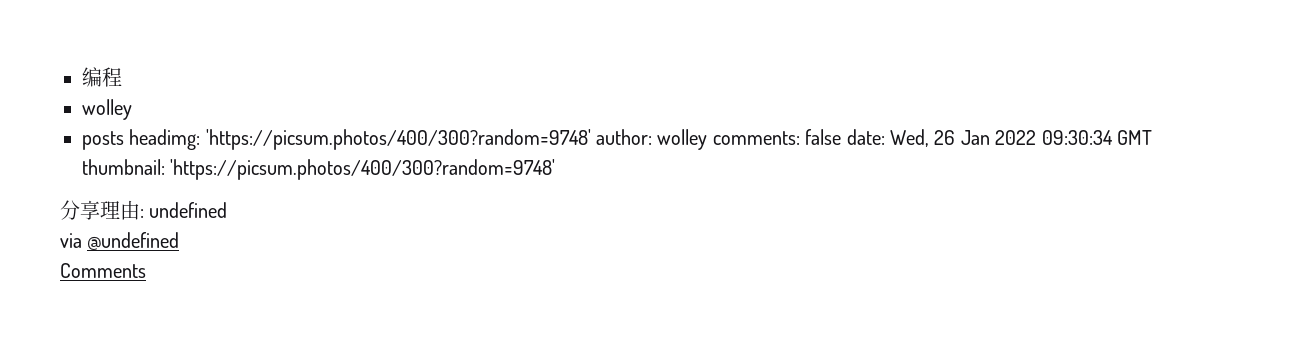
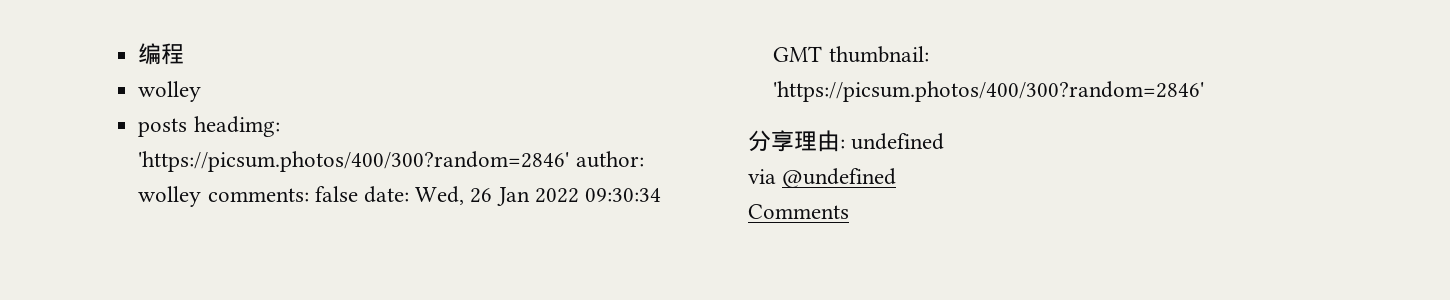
- posts headimg: 'https://picsum.photos/400/300?random=9748' author: wolley comments: false date: Wed, 26 Jan 2022 09:30:34 GMT thumbnail: 'https://picsum.photos/400/300?random=9748'
+ posts headimg: 'https://picsum.photos/400/300?random=2846' author: wolley comments: false date: Wed, 26 Jan 2022 09:30:34 GMT thumbnail: 'https://picsum.photos/400/300?random=2846'

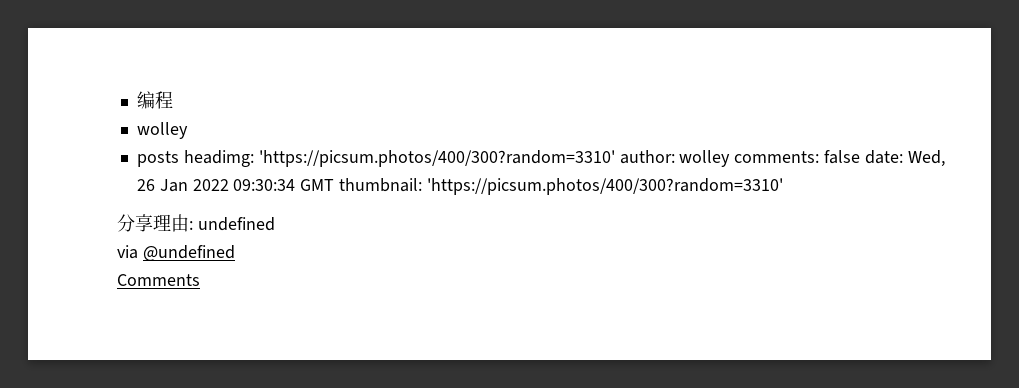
- posts headimg: 'https://picsum.photos/400/300?random=2846' author: wolley comments: false date: Wed, 26 Jan 2022 09:30:34 GMT thumbnail: 'https://picsum.photos/400/300?random=2846'
+ posts headimg: 'https://picsum.photos/400/300?random=3310' author: wolley comments: false date: Wed, 26 Jan 2022 09:30:34 GMT thumbnail: 'https://picsum.photos/400/300?random=3310'

